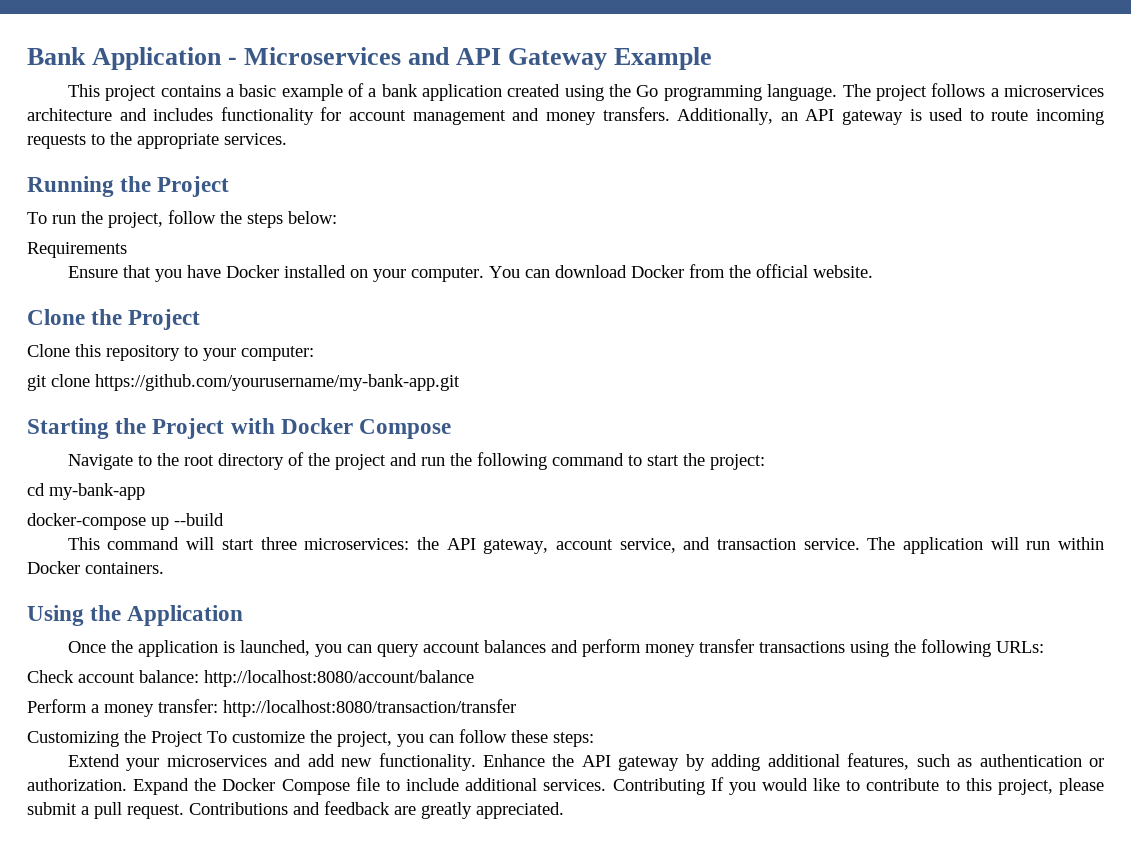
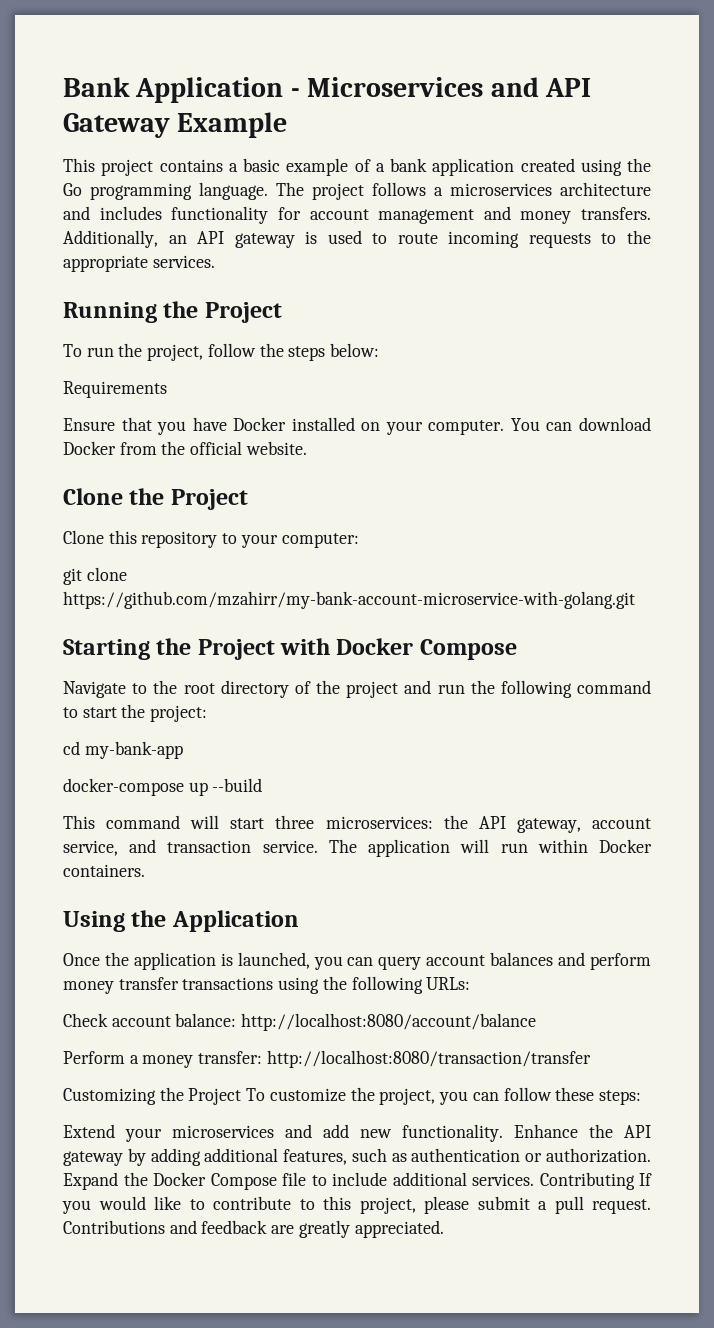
- git clone https://github.com/yourusername/my-bank-app.git
+ git clone https://github.com/mzahirr/my-bank-account-microservice-with-golang.git

